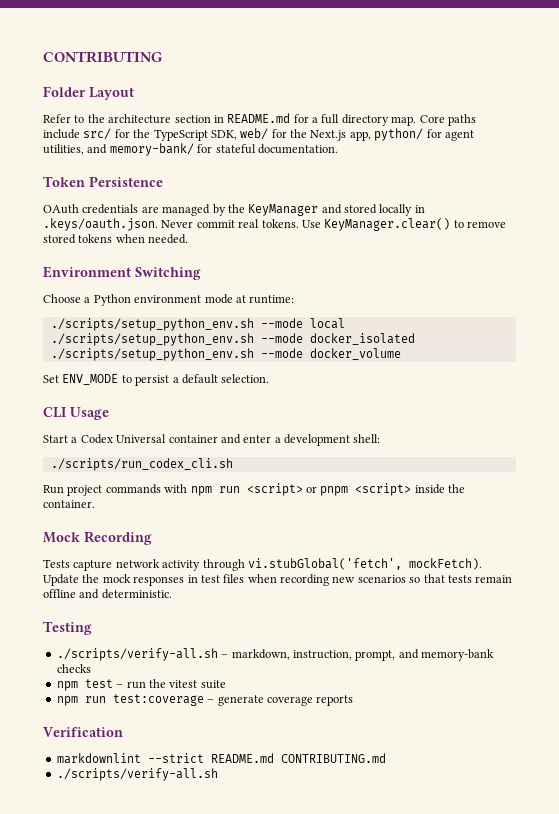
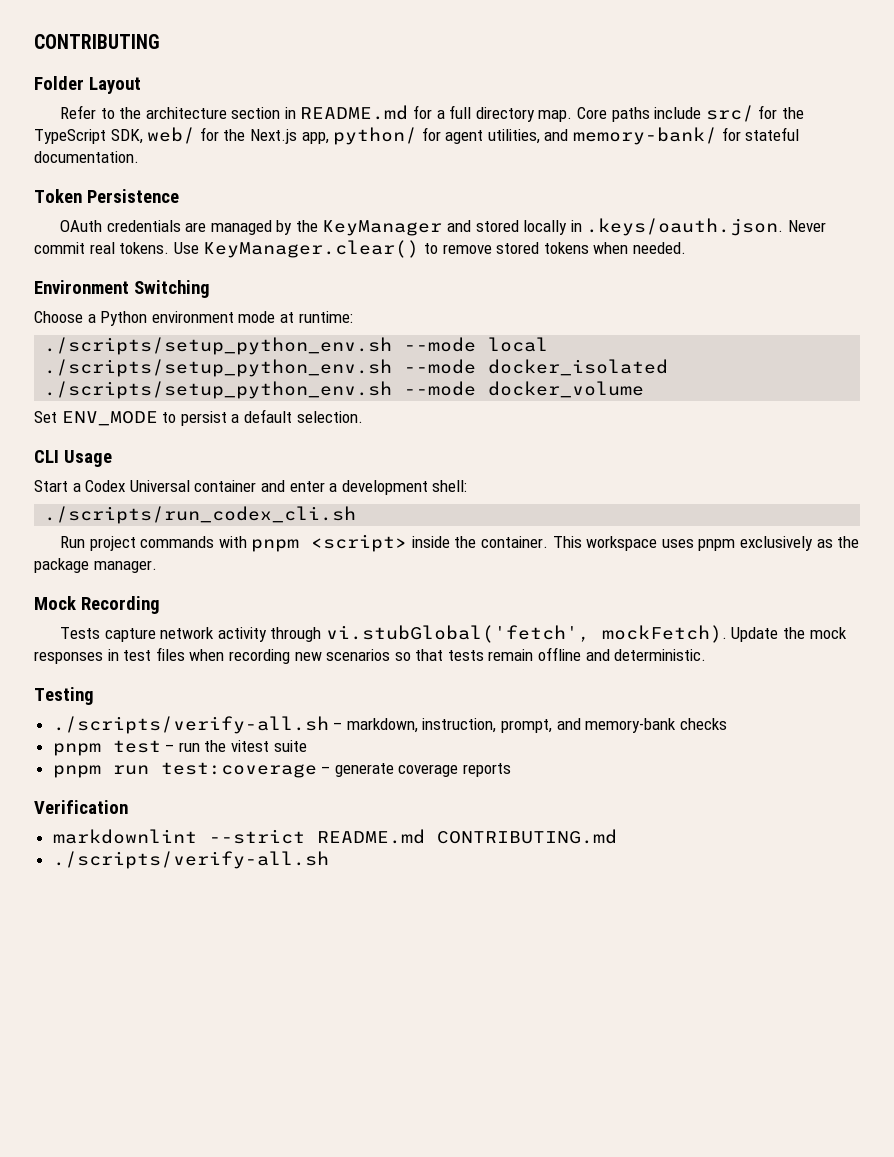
- Run project commands with npm run <script> or pnpm <script> inside the container.
+ Run project commands with pnpm <script> inside the container. This workspace uses pnpm exclusively as the package manager.
- npm test – run the vitest suite
+ pnpm test – run the vitest suite
- npm run test:coverage – generate coverage reports
+ pnpm run test:coverage – generate coverage reports

